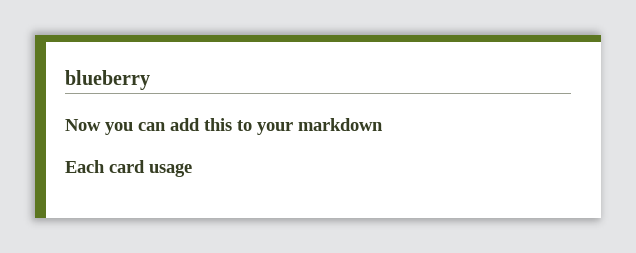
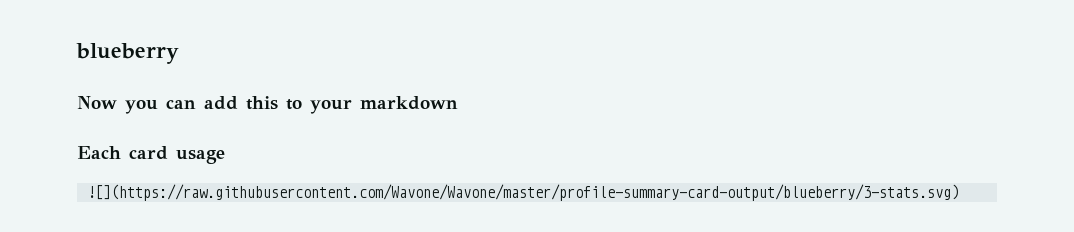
+ ![](https://raw.githubusercontent.com/Wavone/Wavone/master/profile-summary-card-output/blueberry/3-stats.svg)

